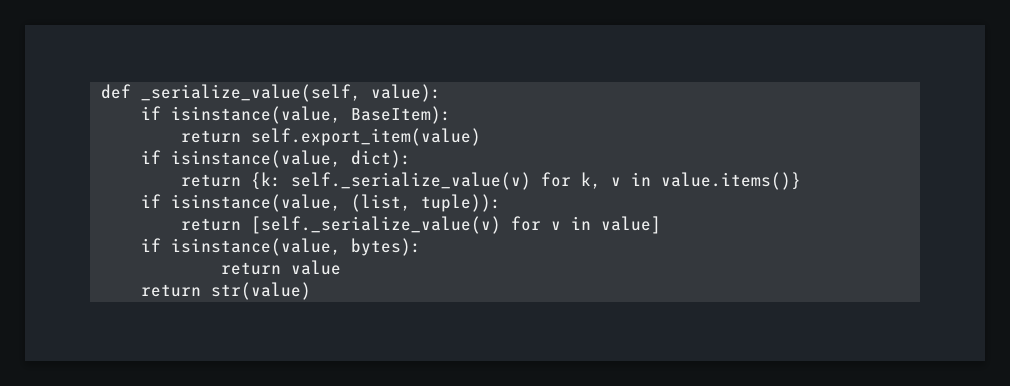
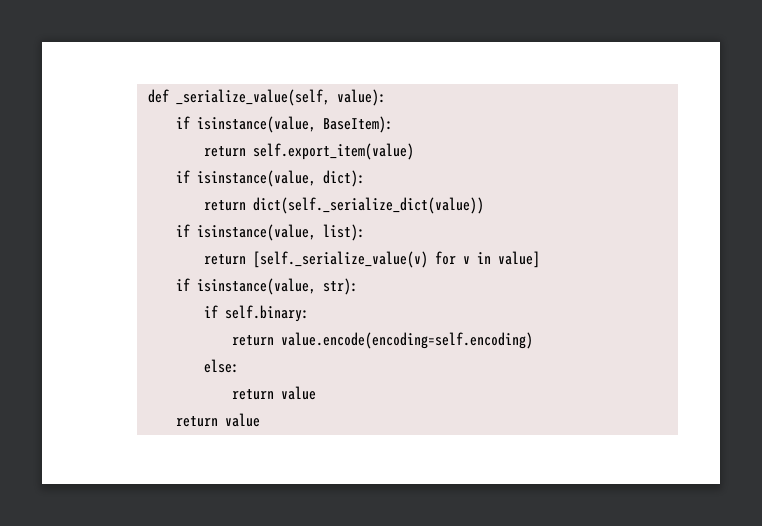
- return {k: self._serialize_value(v) for k, v in value.items()}
- if isinstance(value, (list, tuple)):
+ return dict(self._serialize_dict(value))
+ if isinstance(value, list):
- if isinstance(value, bytes):
+ if isinstance(value, str):
+ if self.binary:
+ return value.encode(encoding=self.encoding)
+ else:
  return value
- return str(value)
+ return value

